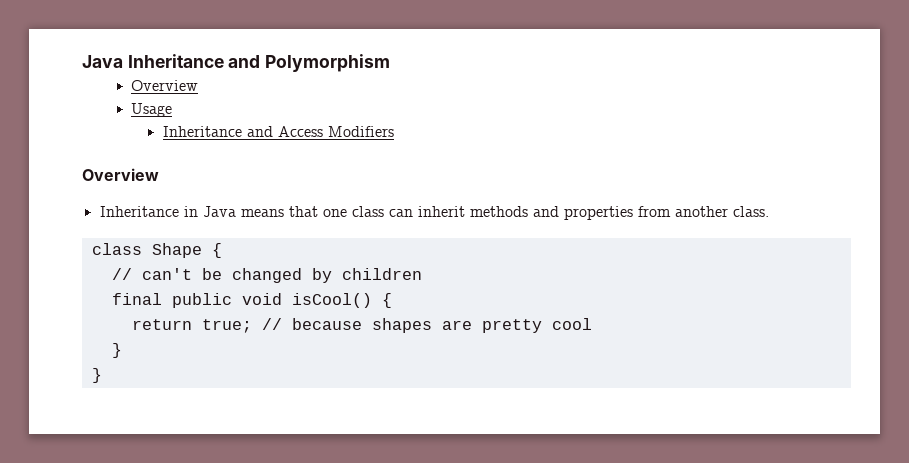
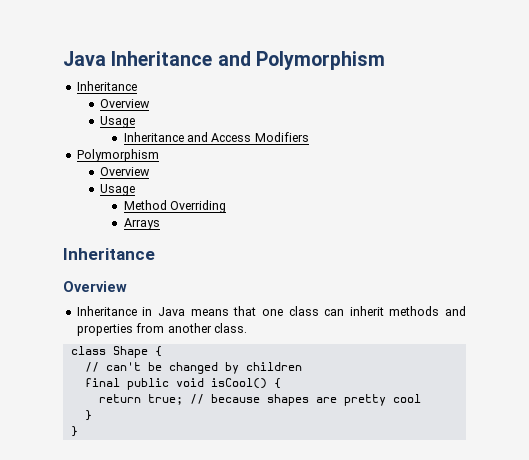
  Java Inheritance and Polymorphism
+ Inheritance
  Inheritance and Access Modifiers
+ Polymorphism
+ Overview
+ Usage
+ Method Overriding
+ Arrays
+ Inheritance

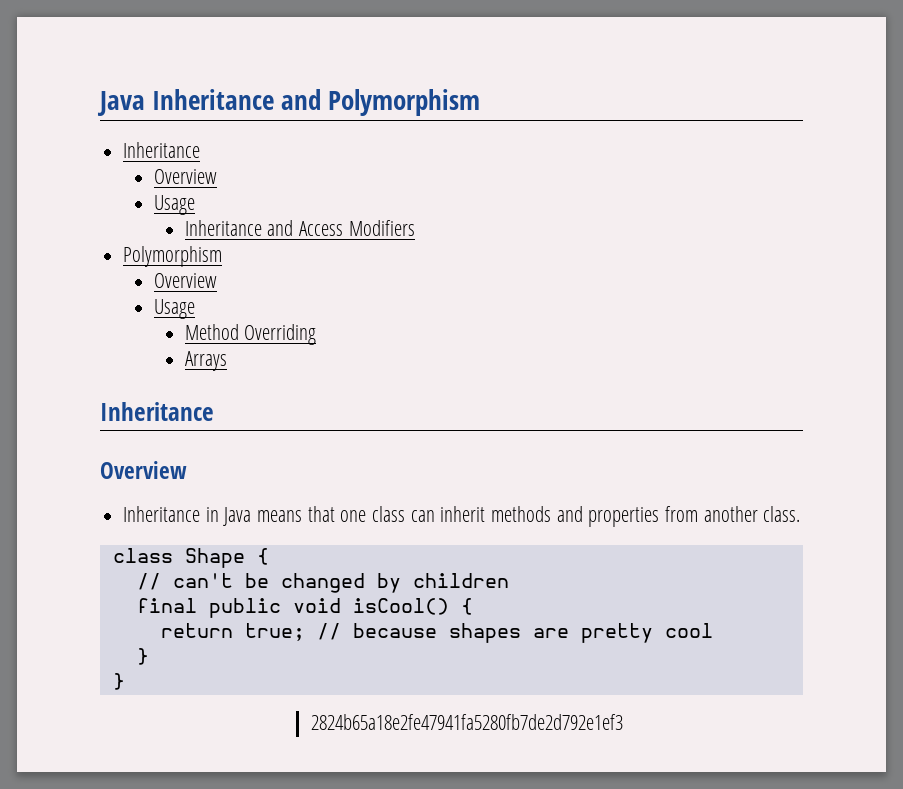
+ 2824b65a18e2fe47941fa5280fb7de2d792e1ef3

